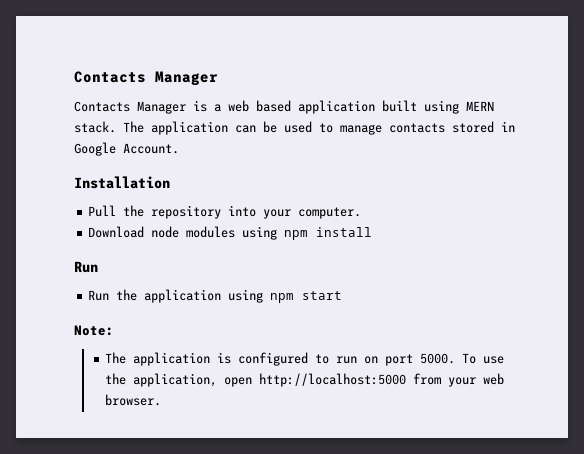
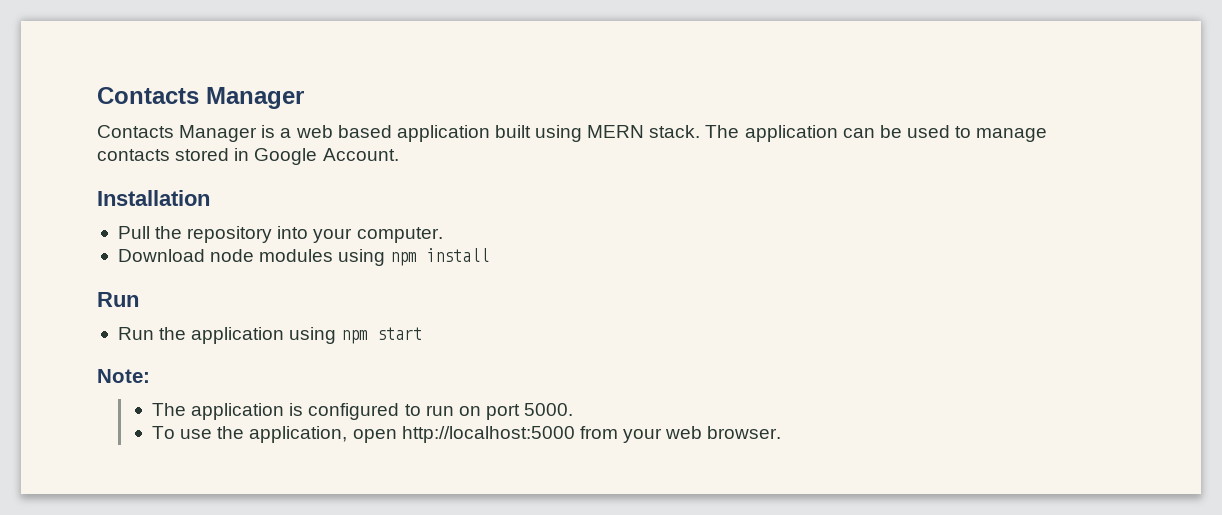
- The application is configured to run on port 5000. To use the application, open http://localhost:5000 from your web browser.
+ The application is configured to run on port 5000.
+ To use the application, open http://localhost:5000 from your web browser.

